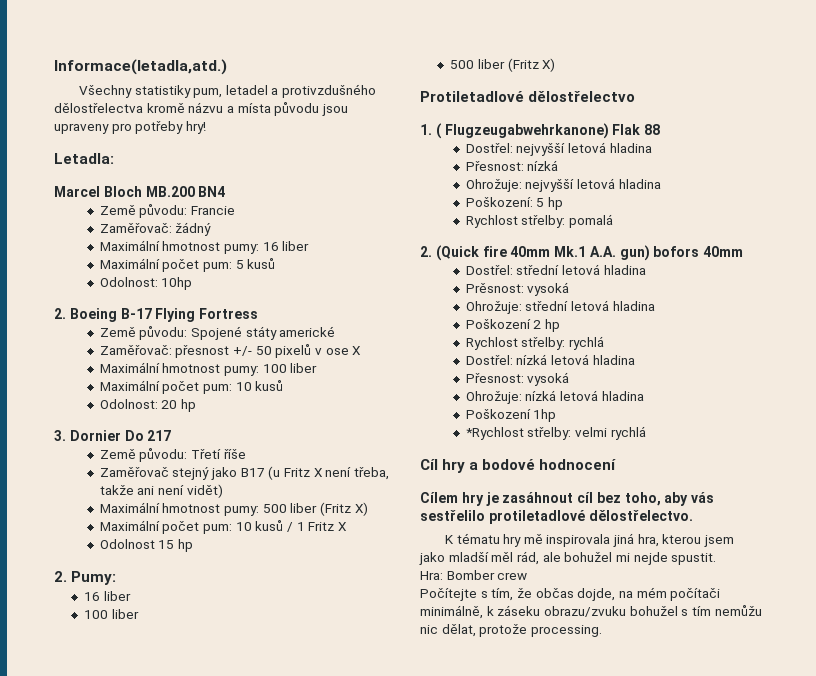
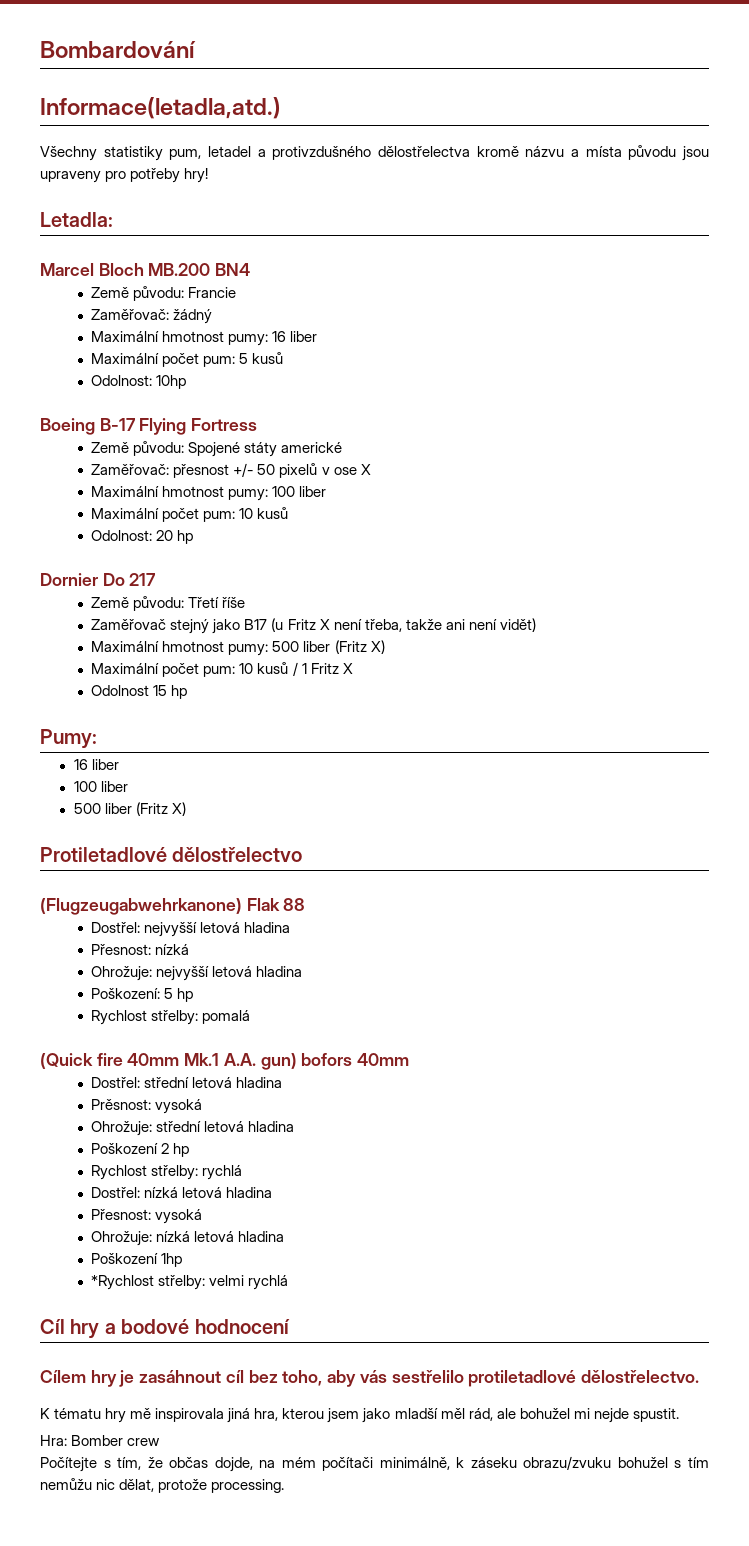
+ Bombardování
- 2. Boeing B-17 Flying Fortress
+ Boeing B-17 Flying Fortress
- 3. Dornier Do 217
+ Dornier Do 217
- 2. Pumy:
+ Pumy:
- 1. ( Flugzeugabwehrkanone) Flak 88
+ (Flugzeugabwehrkanone) Flak 88
- 2. (Quick fire 40mm Mk.1 A.A. gun) bofors 40mm
+ (Quick fire 40mm Mk.1 A.A. gun) bofors 40mm

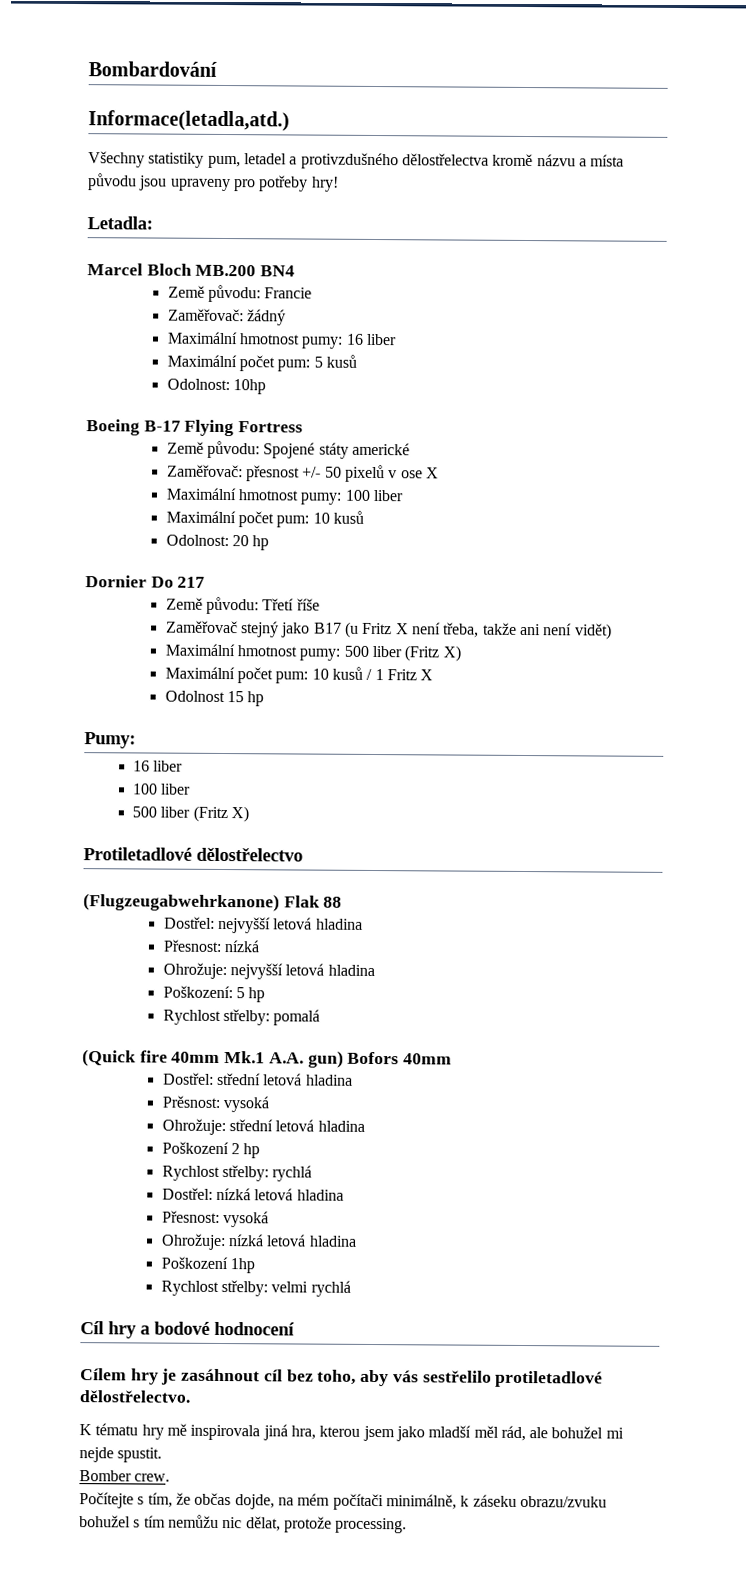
- (Quick fire 40mm Mk.1 A.A. gun) bofors 40mm
+ (Quick fire 40mm Mk.1 A.A. gun) Bofors 40mm
- *Rychlost střelby: velmi rychlá
+ Rychlost střelby: velmi rychlá
- Hra: Bomber crew
+ Bomber crew.

